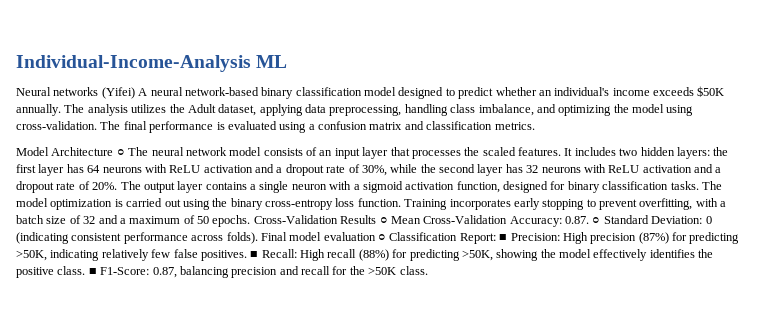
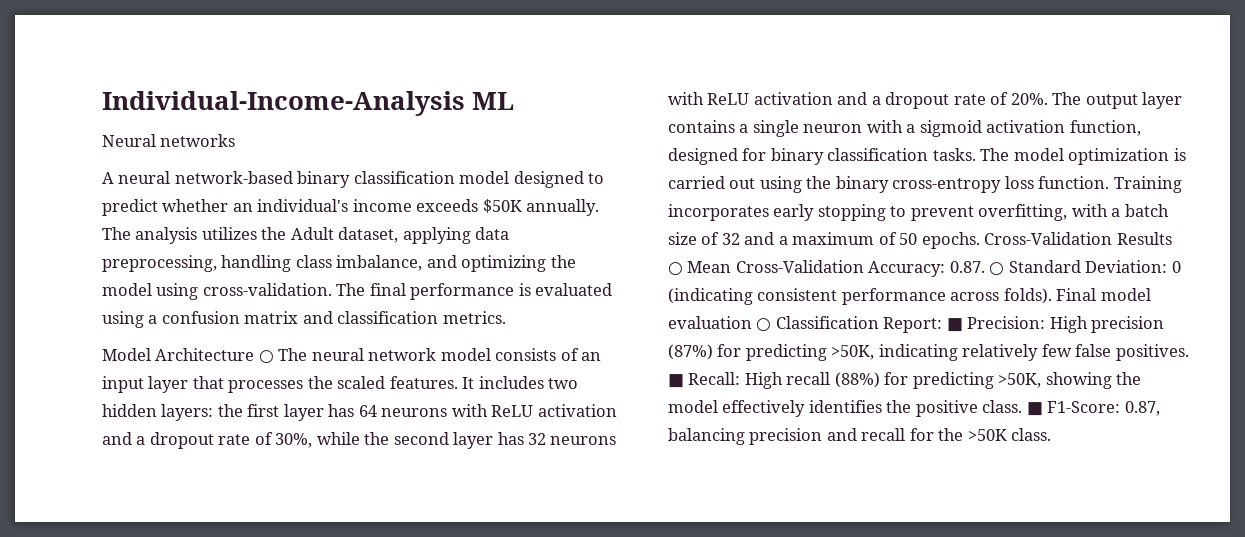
- Neural networks (Yifei) A neural network-based binary classification model designed to predict whether an individual's income exceeds $50K annually.
+ Neural networks
+ A neural network-based binary classification model designed to predict whether an individual's income exceeds $50K annually.

